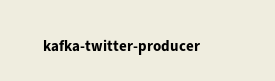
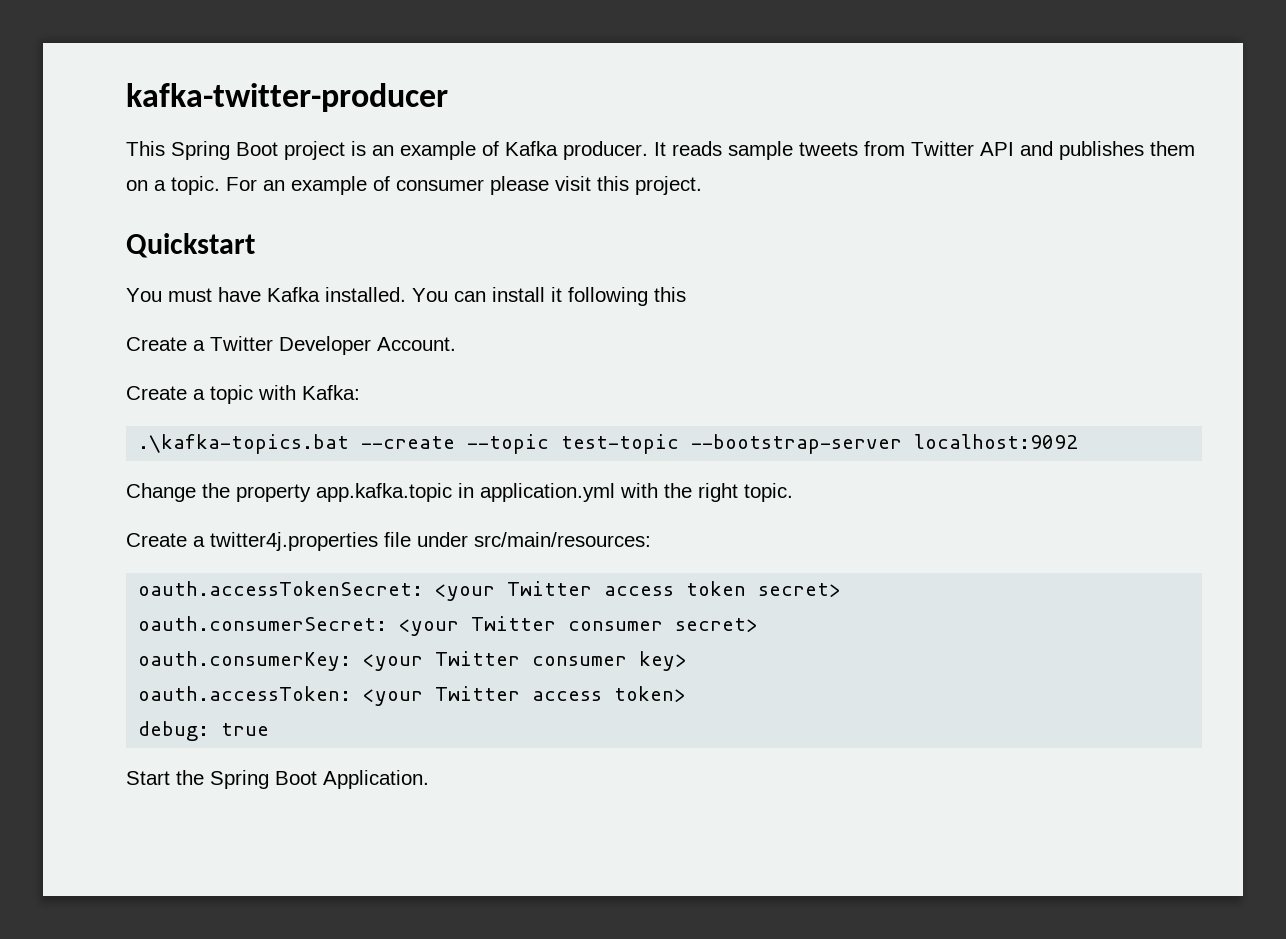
+ This Spring Boot project is an example of Kafka producer. It reads sample tweets from Twitter API and publishes them on a topic. For an example of consumer please visit this project.
+ Quickstart
+ You must have Kafka installed. You can install it following this
+ Create a Twitter Developer Account.
+ Create a topic with Kafka:
+ .\kafka-topics.bat --create --topic test-topic --bootstrap-server localhost:9092
+ Change the property app.kafka.topic in application.yml with the right topic.
+ Create a twitter4j.properties file under src/main/resources:
+ oauth.accessTokenSecret: <your Twitter access token secret>
+ oauth.consumerSecret: <your Twitter consumer secret>
+ oauth.consumerKey: <your Twitter consumer key>
+ oauth.accessToken: <your Twitter access token>
+ debug: true
+ Start the Spring Boot Application.

